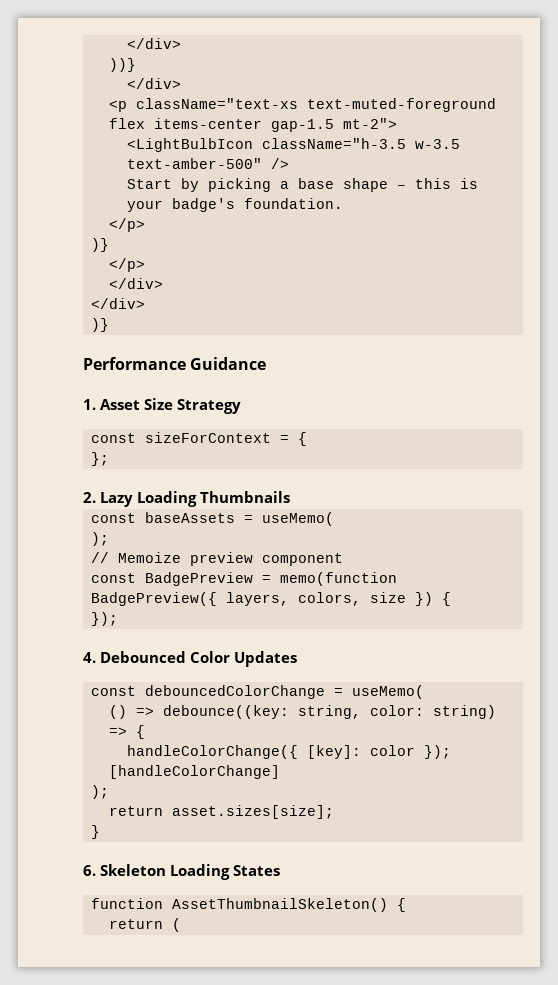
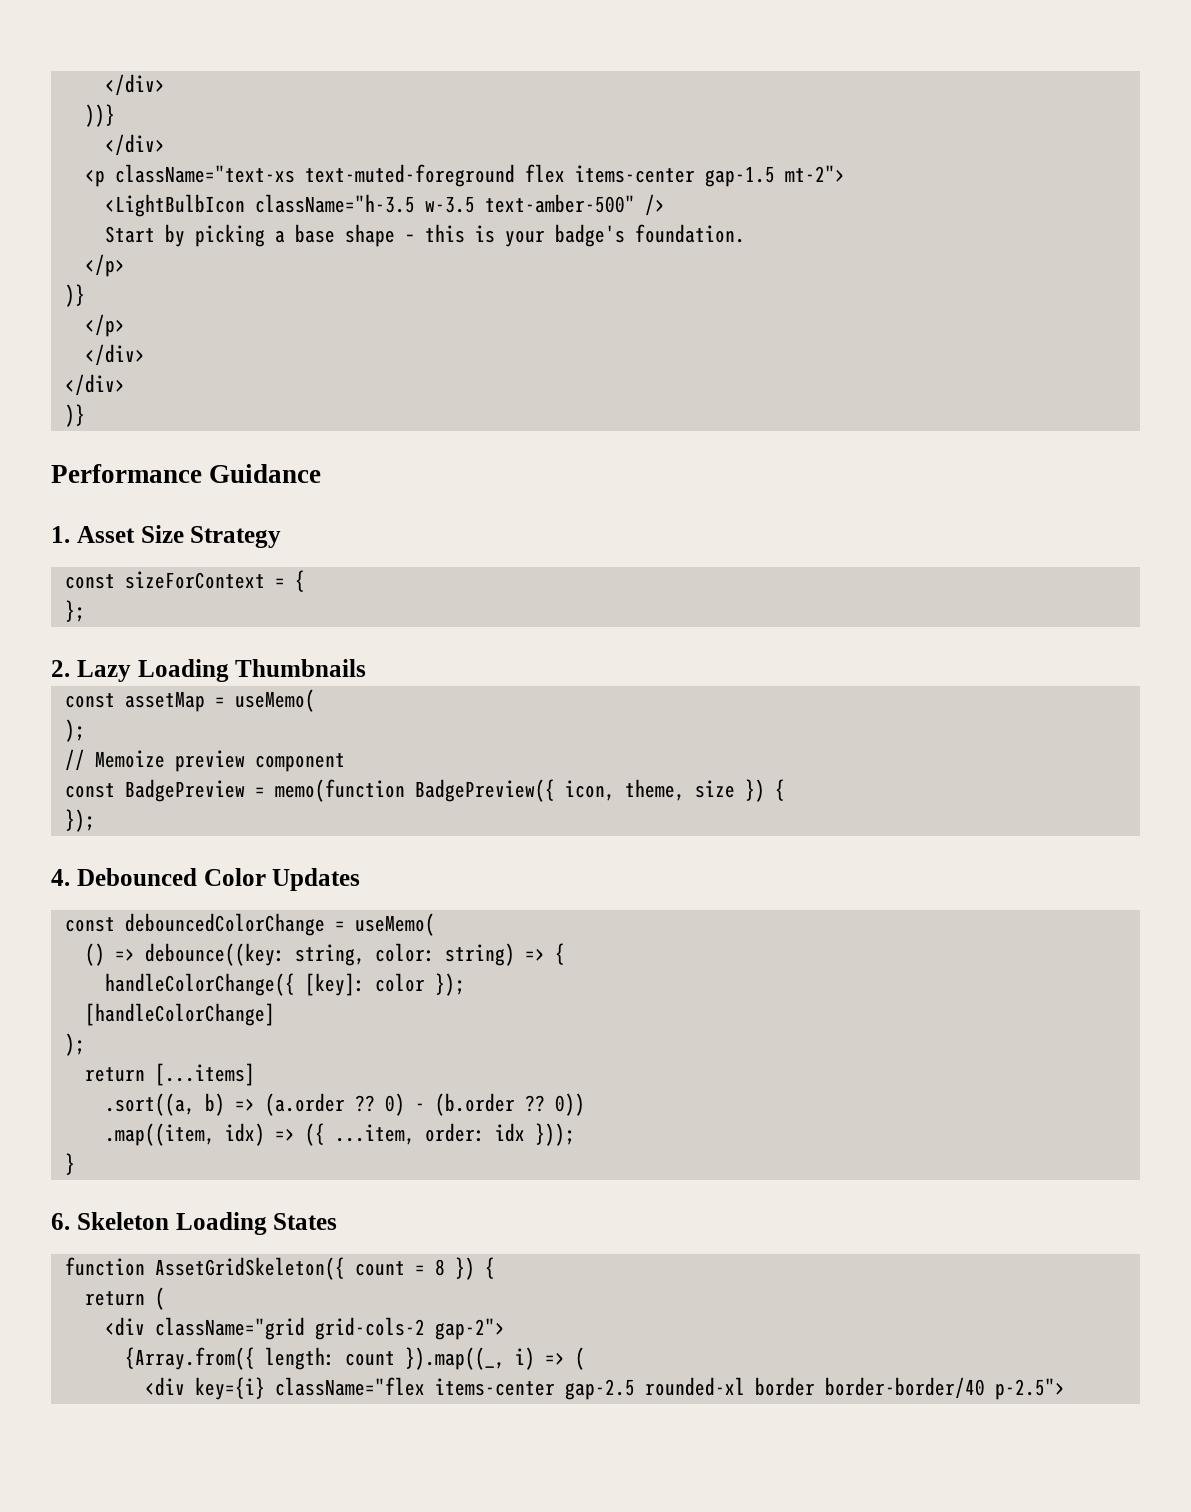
- const baseAssets = useMemo(
+ const assetMap = useMemo(
- const BadgePreview = memo(function BadgePreview({ layers, colors, size }) {
+ const BadgePreview = memo(function BadgePreview({ icon, theme, size }) {
- return asset.sizes[size];
+ return [...items]
+ .sort((a, b) => (a.order ?? 0) - (b.order ?? 0))
+ .map((item, idx) => ({ ...item, order: idx }));
- function AssetThumbnailSkeleton() {
+ function AssetGridSkeleton({ count = 8 }) {
  return (
+ <div className="grid grid-cols-2 gap-2">
+ {Array.from({ length: count }).map((_, i) => (
+ <div key={i} className="flex items-center gap-2.5 rounded-xl border border-border/40 p-2.5">

